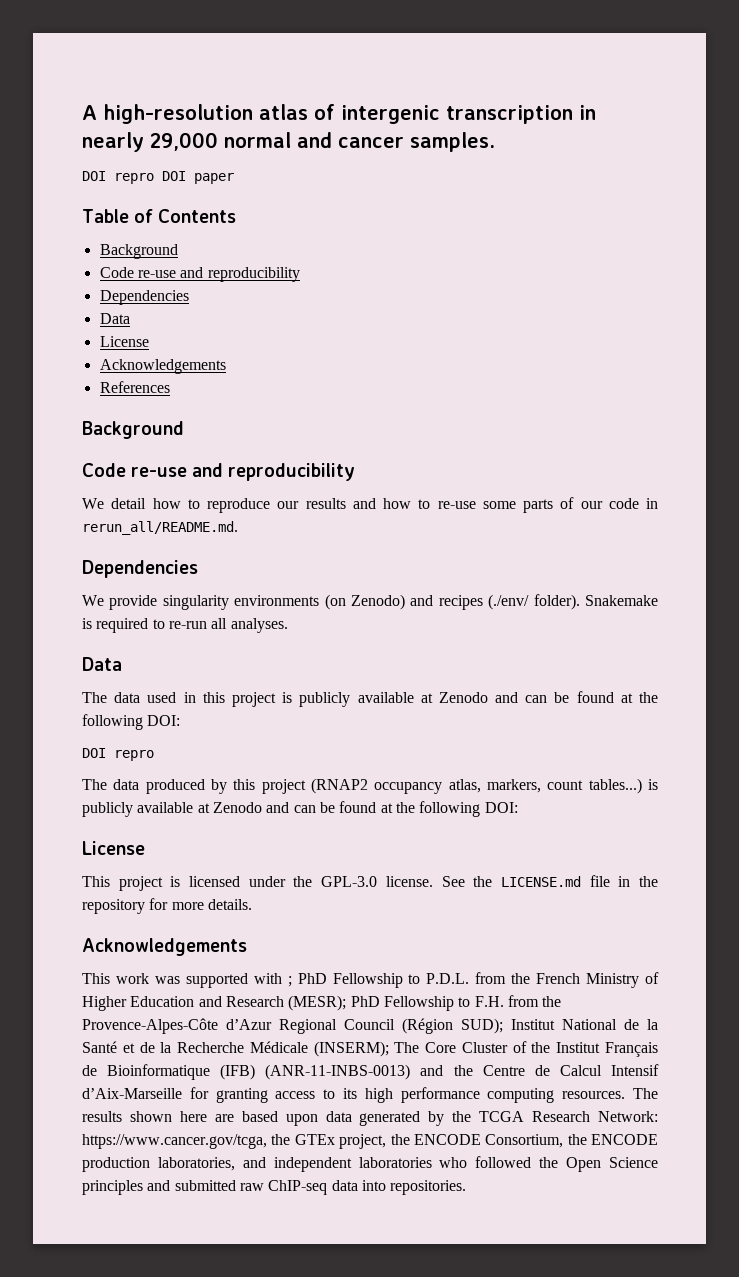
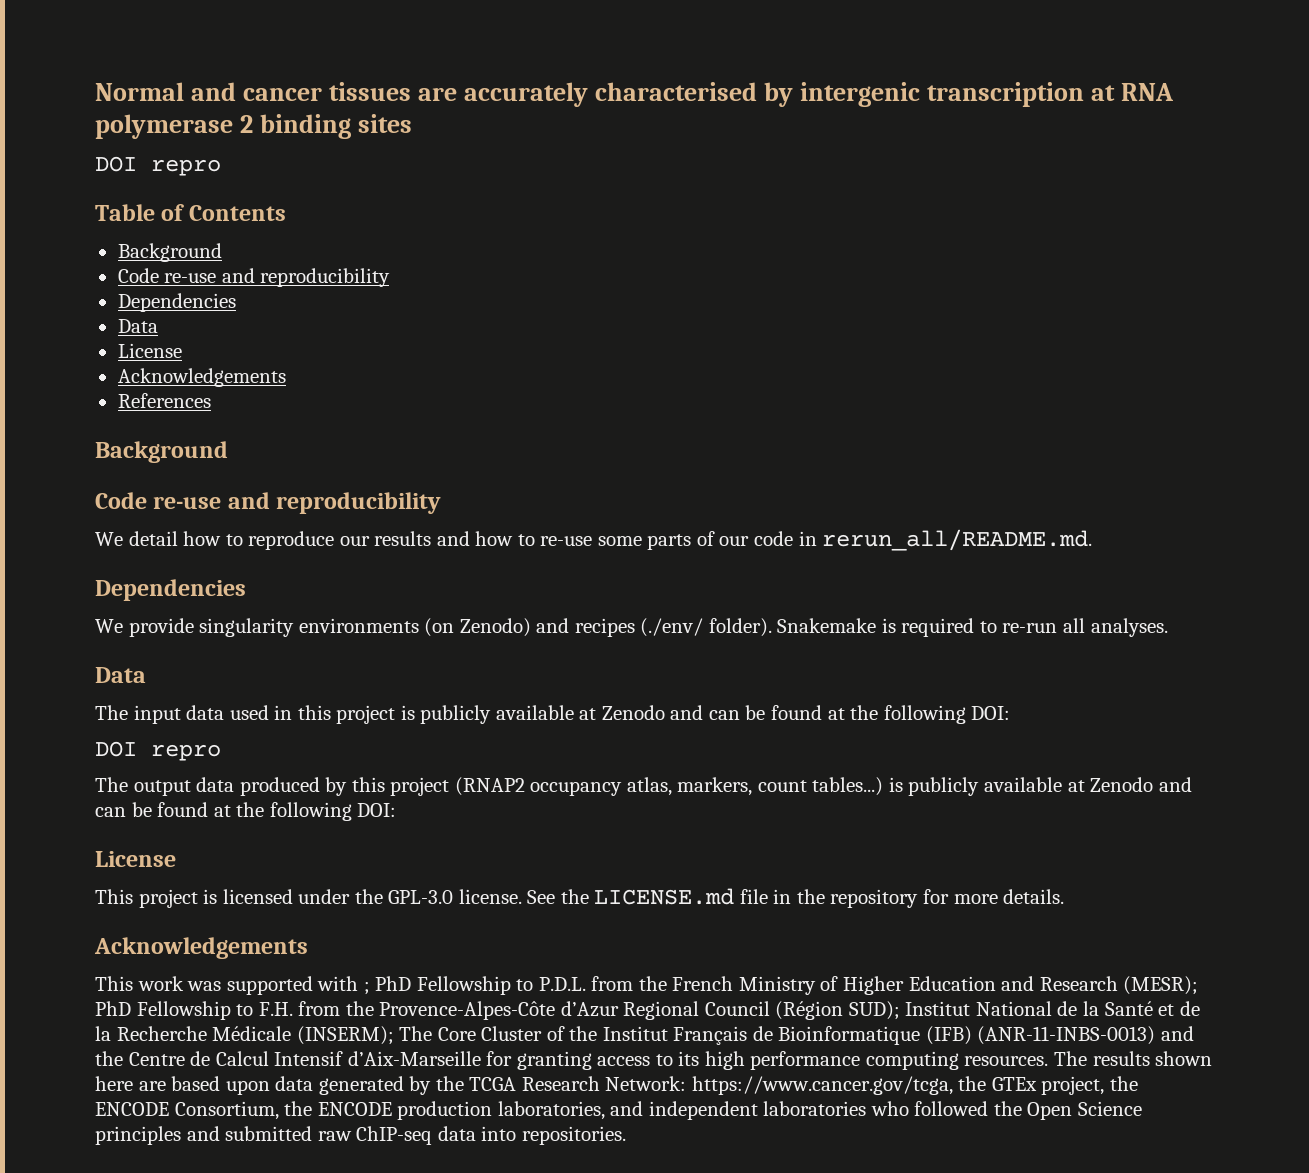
- A high-resolution atlas of intergenic transcription in nearly 29,000 normal and cancer samples.
- DOI repro DOI paper
+ Normal and cancer tissues are accurately characterised by intergenic transcription at RNA polymerase 2 binding sites
+ DOI repro
- The data used in this project is publicly available at Zenodo and can be found at the following DOI:
+ The input data used in this project is publicly available at Zenodo and can be found at the following DOI:
- The data produced by this project (RNAP2 occupancy atlas, markers, count tables...) is publicly available at Zenodo and can be found at the following DOI:
+ The output data produced by this project (RNAP2 occupancy atlas, markers, count tables...) is publicly available at Zenodo and can be found at the following DOI:

